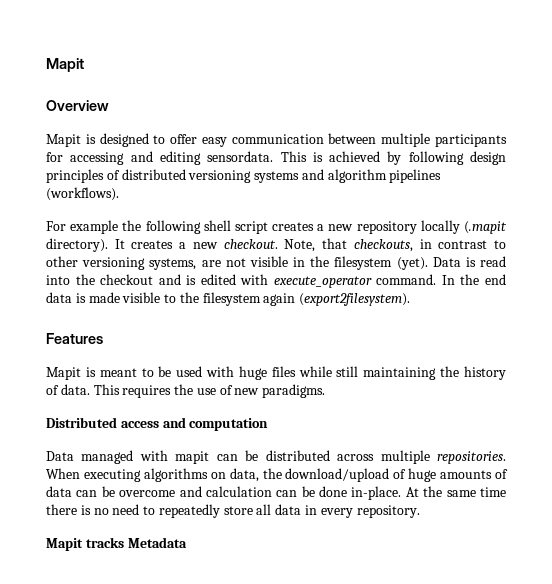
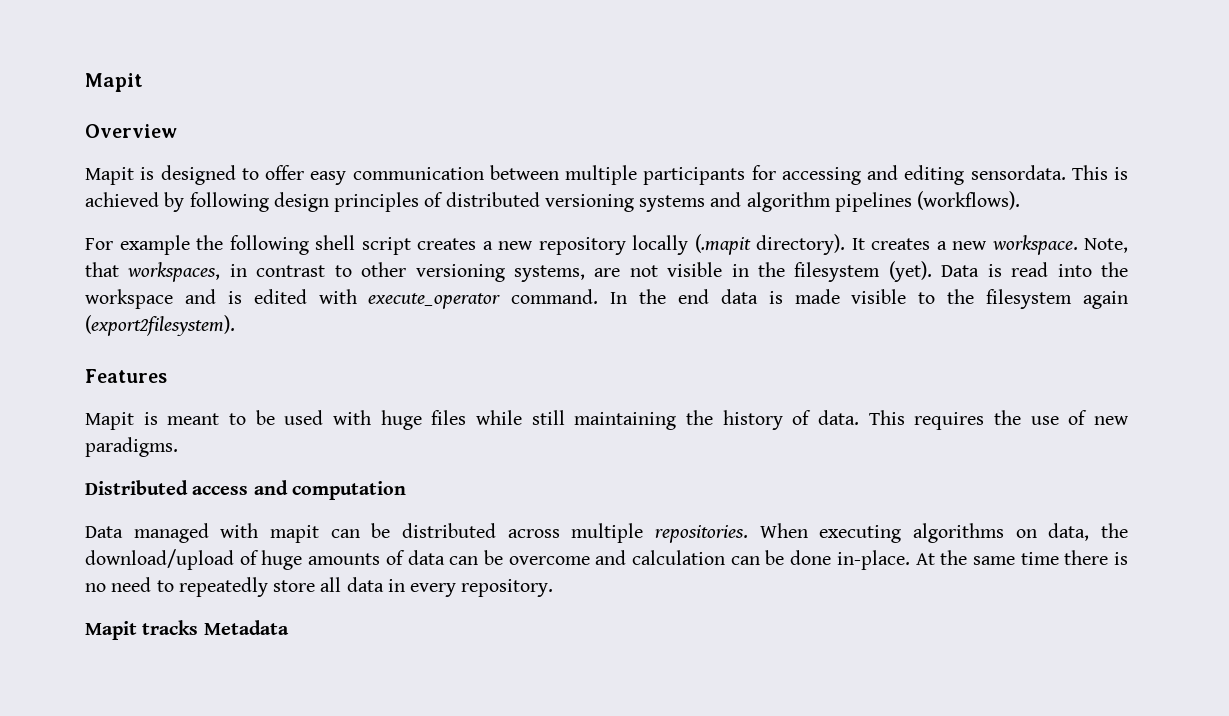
- It creates a new checkout.
+ It creates a new workspace.
- Note, that checkouts, in contrast to other versioning systems, are not visible in the filesystem (yet).
+ Note, that workspaces, in contrast to other versioning systems, are not visible in the filesystem (yet).
- Data is read into the checkout and is edited with execute_operator command.
+ Data is read into the workspace and is edited with execute_operator command.

